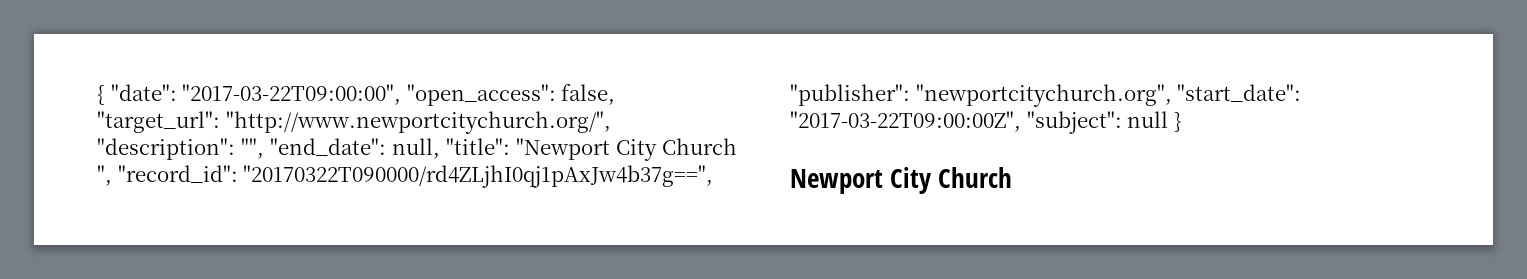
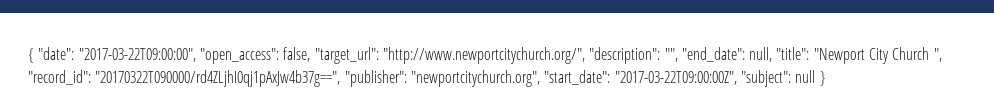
- Newport City Church

